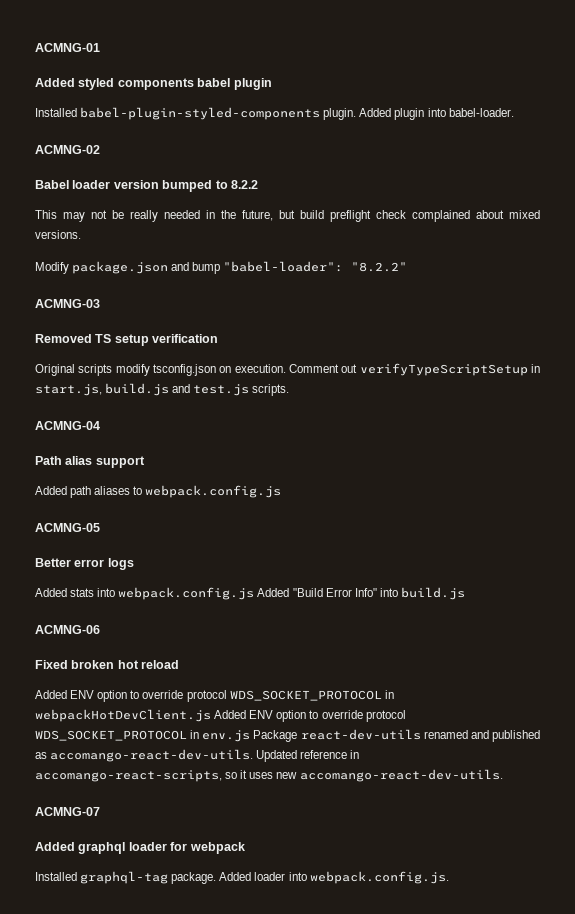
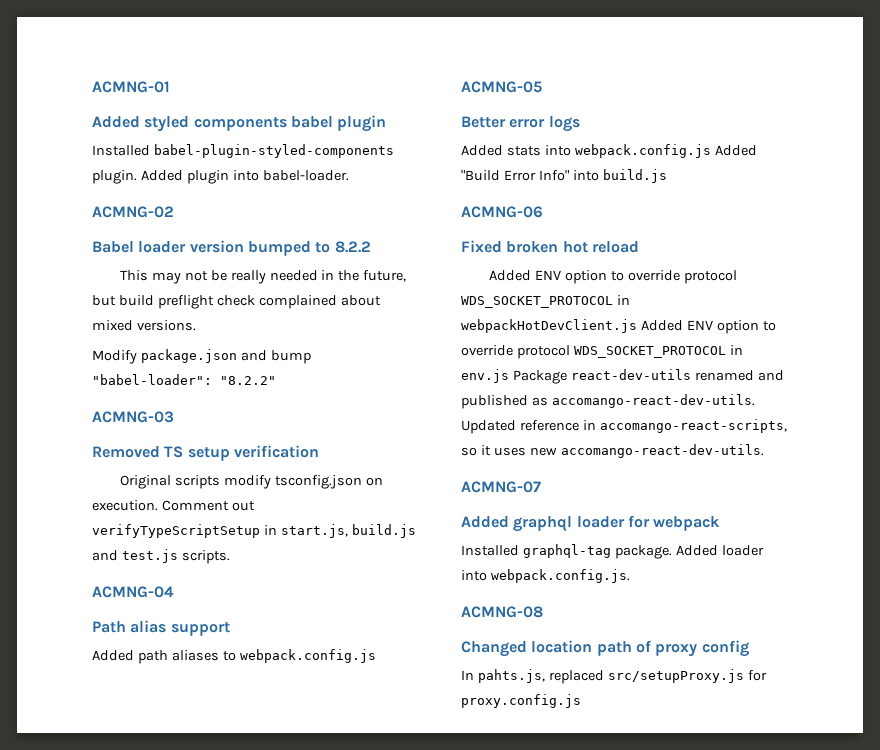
+ ACMNG-08
+ Changed location path of proxy config
+ In pahts.js, replaced src/setupProxy.js for proxy.config.js

